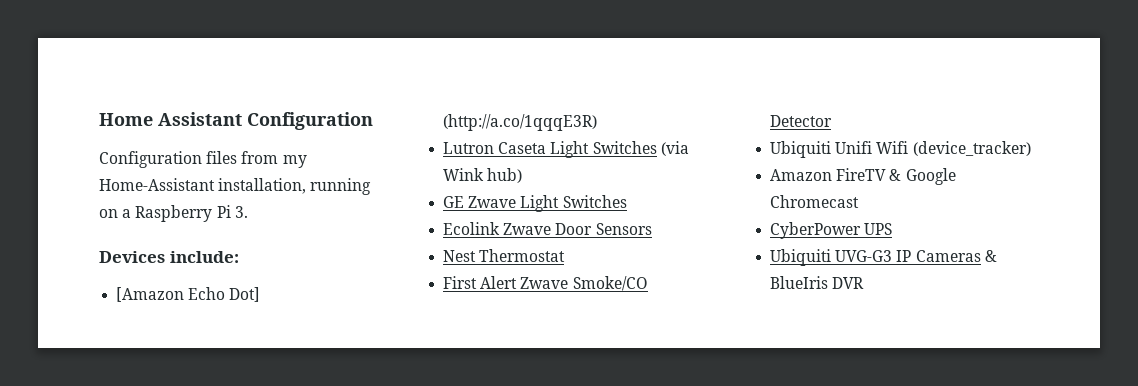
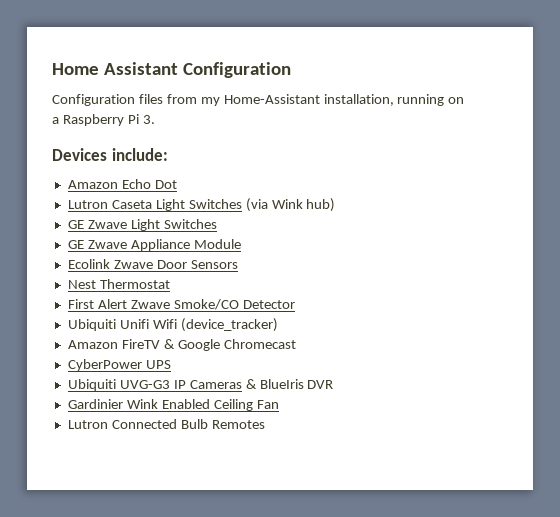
- [Amazon Echo Dot] (http://a.co/1qqqE3R)
+ Amazon Echo Dot
+ GE Zwave Appliance Module
+ Gardinier Wink Enabled Ceiling Fan
+ Lutron Connected Bulb Remotes

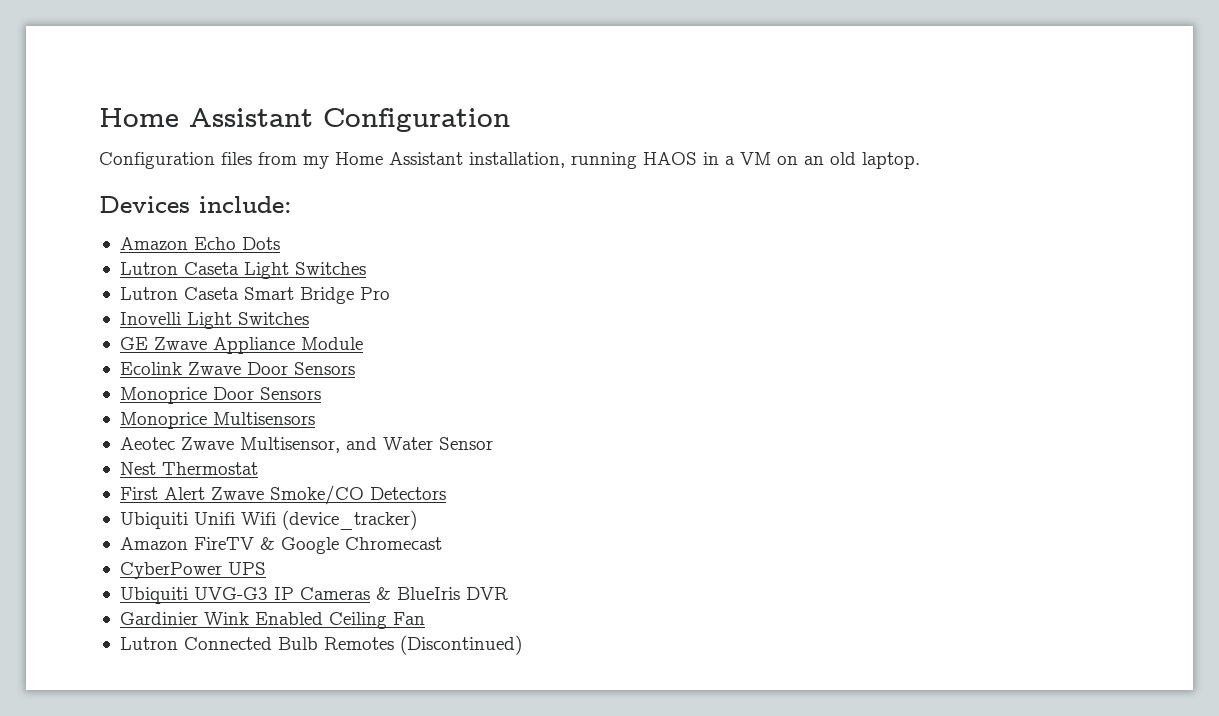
- Configuration files from my Home-Assistant installation, running on a Raspberry Pi 3.
+ Configuration files from my Home Assistant installation, running HAOS in a VM on an old laptop.
- Amazon Echo Dot
+ Amazon Echo Dots
- Lutron Caseta Light Switches (via Wink hub)
- GE Zwave Light Switches
+ Lutron Caseta Light Switches
+ Lutron Caseta Smart Bridge Pro
+ Inovelli Light Switches
+ Monoprice Door Sensors
+ Monoprice Multisensors
+ Aeotec Zwave Multisensor, and Water Sensor
- First Alert Zwave Smoke/CO Detector
+ First Alert Zwave Smoke/CO Detectors
- Lutron Connected Bulb Remotes
+ Lutron Connected Bulb Remotes (Discontinued)

